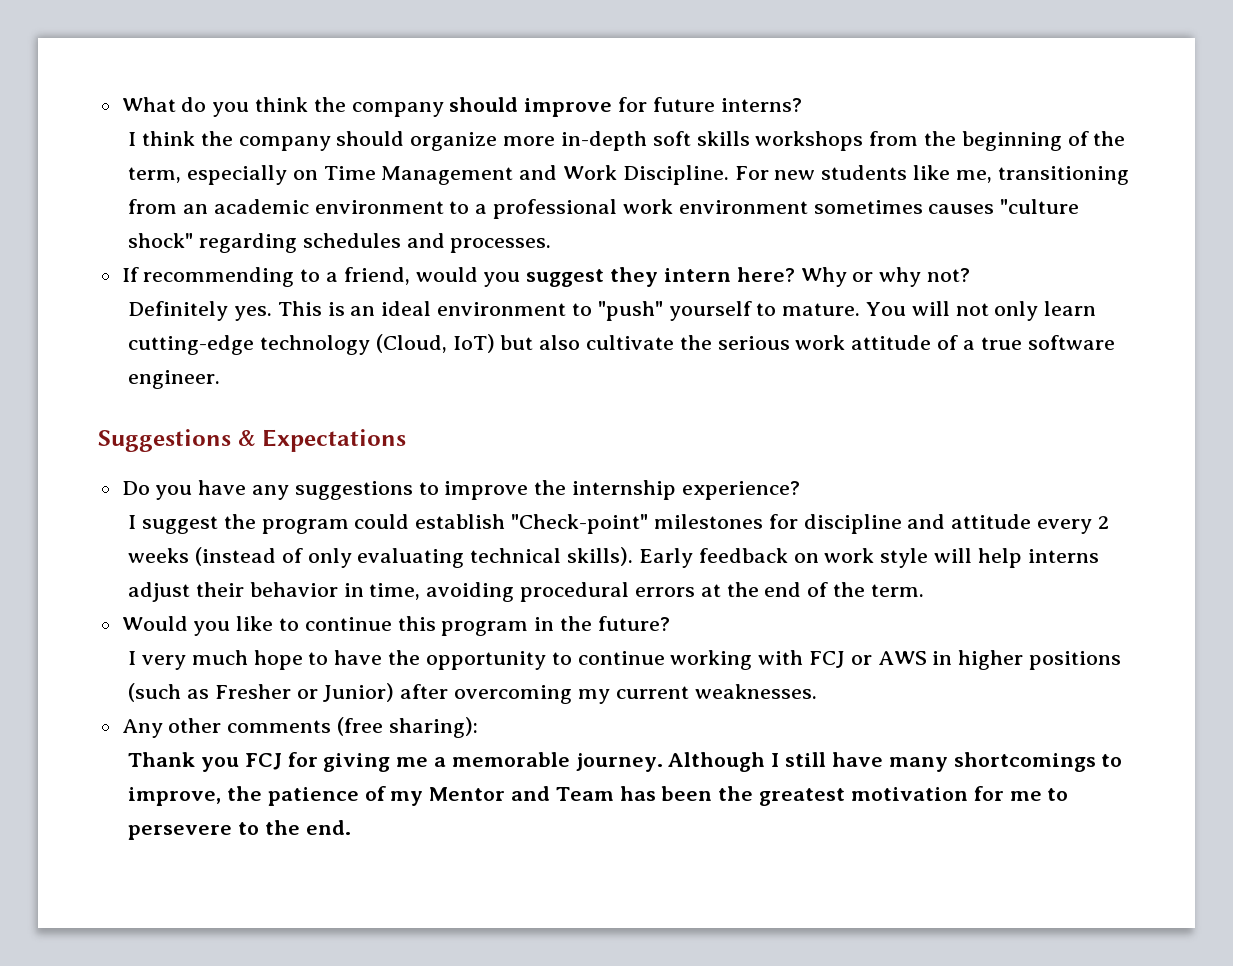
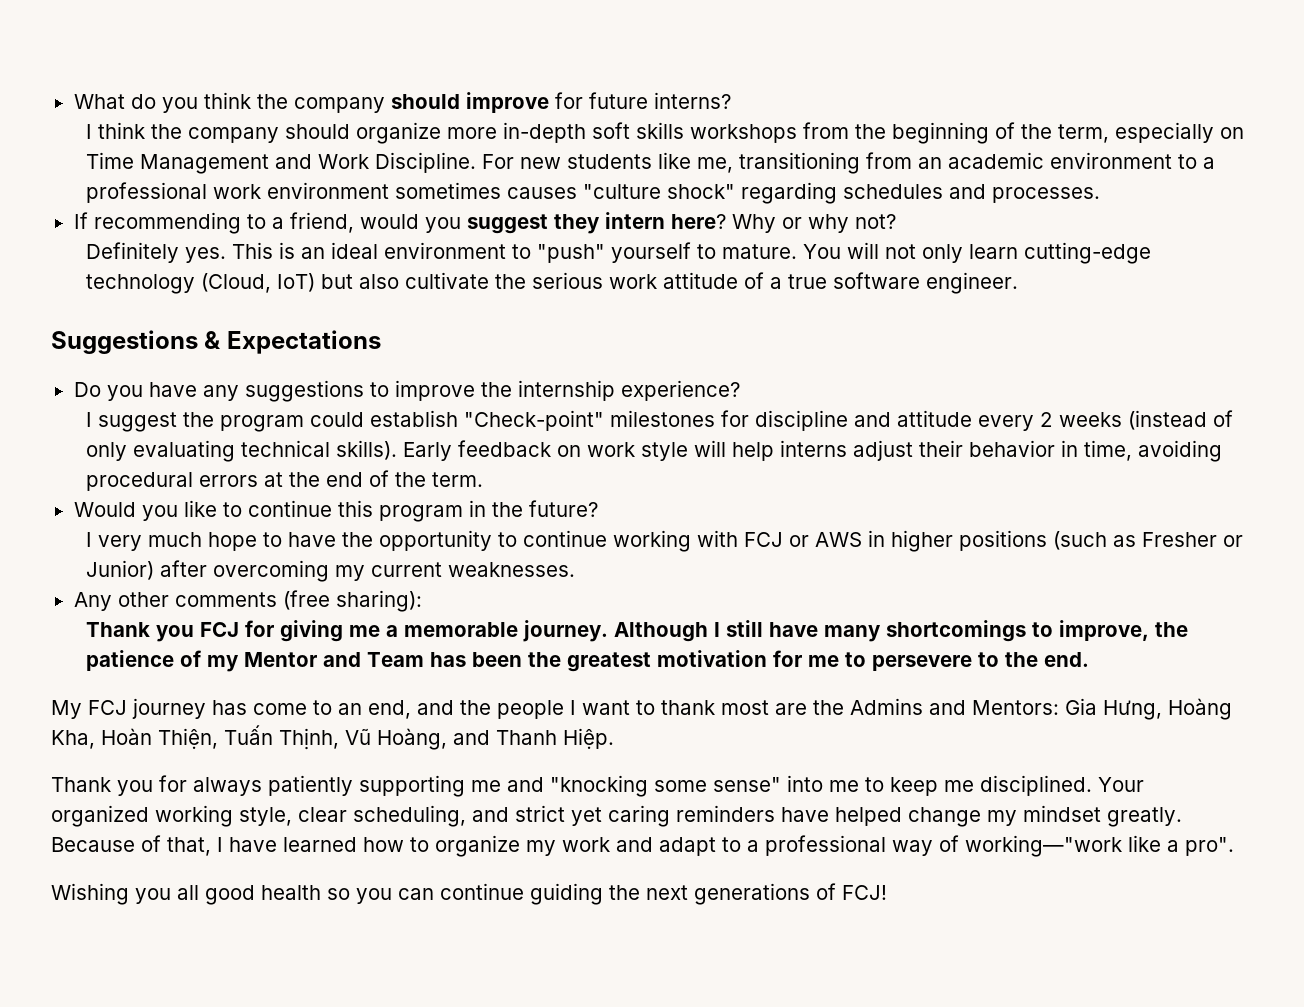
+ My FCJ journey has come to an end, and the people I want to thank most are the Admins and Mentors: Gia Hưng, Hoàng Kha, Hoàn Thiện, Tuấn Thịnh, Vũ Hoàng, and Thanh Hiệp.
+ Thank you for always patiently supporting me and "knocking some sense" into me to keep me disciplined. Your organized working style, clear scheduling, and strict yet caring reminders have helped change my mindset greatly. Because of that, I have learned how to organize my work and adapt to a professional way of working—"work like a pro".
+ Wishing you all good health so you can continue guiding the next generations of FCJ!

